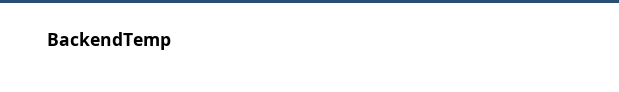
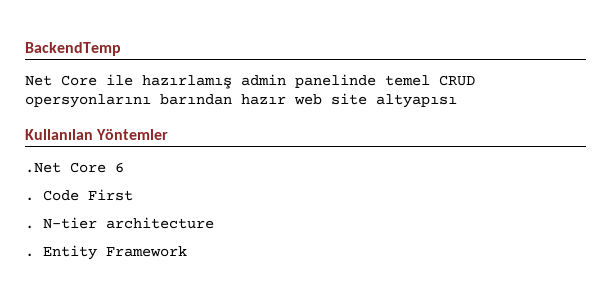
+ Net Core ile hazırlamış admin panelinde temel CRUD opersyonlarını barından hazır web site altyapısı
+ Kullanılan Yöntemler
+ .Net Core 6
+ . Code First
+ . N-tier architecture
+ . Entity Framework

